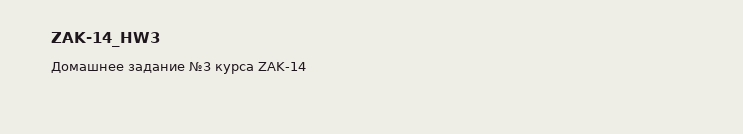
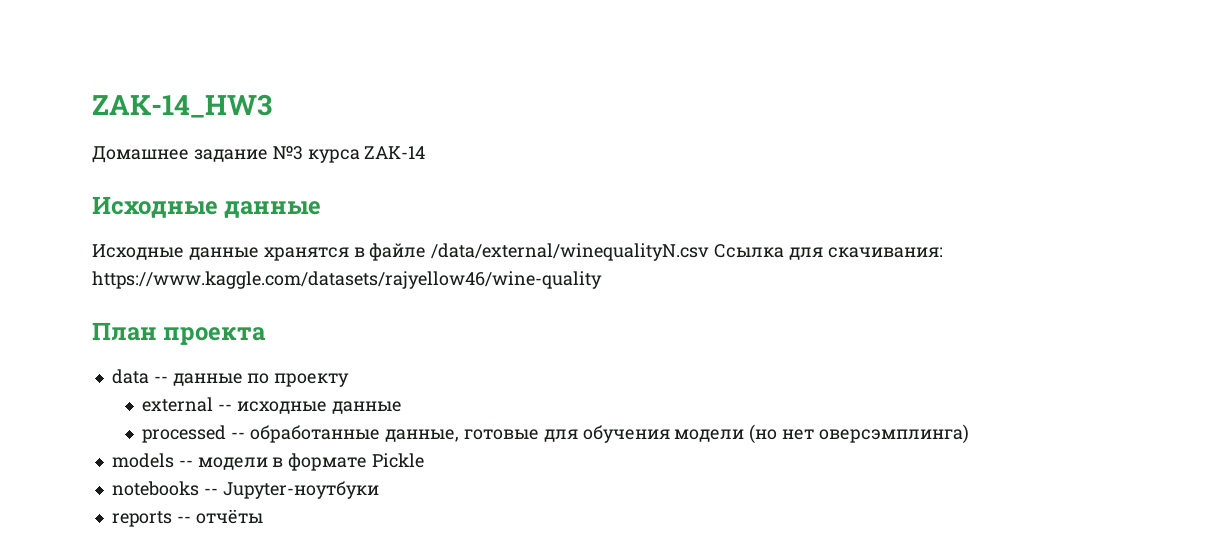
  Домашнее задание №3 курса ZAK-14
+ Исходные данные
+ Исходные данные хранятся в файле /data/external/winequalityN.csv Ссылка для скачивания: https://www.kaggle.com/datasets/rajyellow46/wine-quality
+ План проекта
+ data -- данные по проекту
+ external -- исходные данные
+ processed -- обработанные данные, готовые для обучения модели (но нет оверсэмплинга)
+ models -- модели в формате Pickle
+ notebooks -- Jupyter-ноутбуки
+ reports -- отчёты

